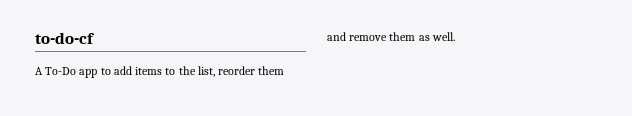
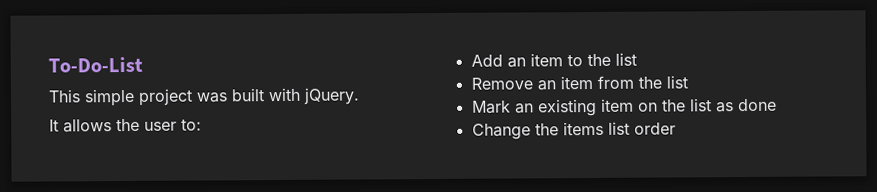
- to-do-cf
- A To-Do app to add items to the list, reorder them and remove them as well.
+ To-Do-List
+ This simple project was built with jQuery.
+ It allows the user to:
+ Add an item to the list
+ Remove an item from the list
+ Mark an existing item on the list as done
+ Change the items list order

